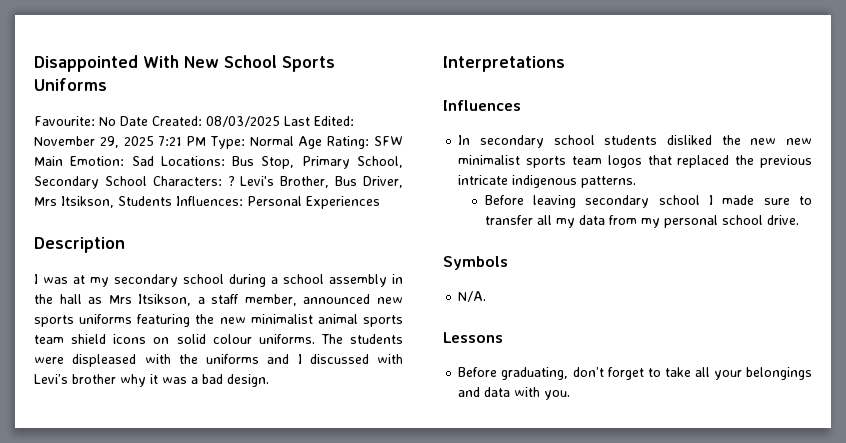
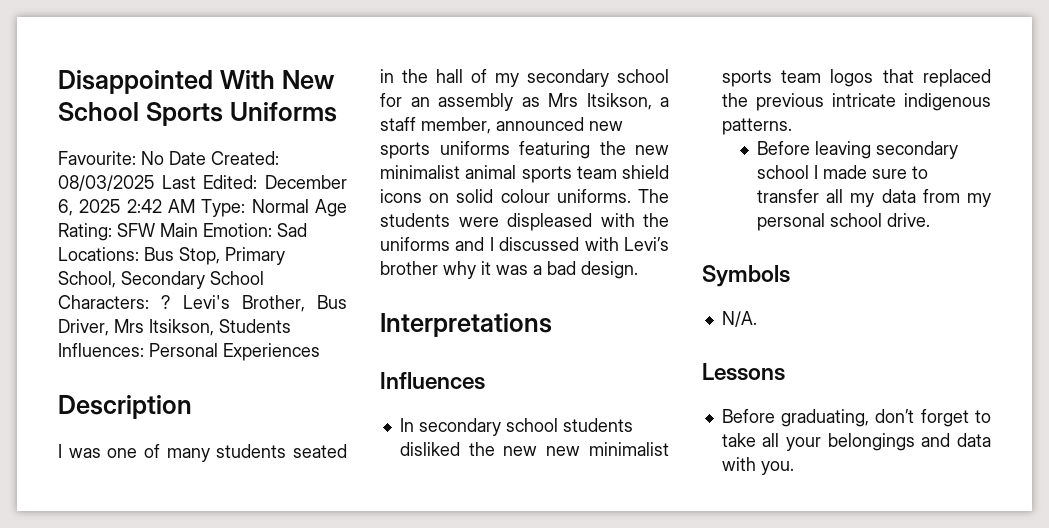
- Favourite: No Date Created: 08/03/2025 Last Edited: November 29, 2025 7:21 PM Type: Normal Age Rating: SFW Main Emotion: Sad Locations: Bus Stop, Primary School, Secondary School Characters: ?
+ Favourite: No Date Created: 08/03/2025 Last Edited: December 6, 2025 2:42 AM Type: Normal Age Rating: SFW Main Emotion: Sad Locations: Bus Stop, Primary School, Secondary School Characters: ?
- I was at my secondary school during a school assembly in the hall as Mrs Itsikson, a staff member, announced new sports uniforms featuring the new minimalist animal sports team shield icons on solid colour uniforms.
+ I was one of many students seated in the hall of my secondary school for an assembly as Mrs Itsikson, a staff member, announced new sports uniforms featuring the new minimalist animal sports team shield icons on solid colour uniforms.

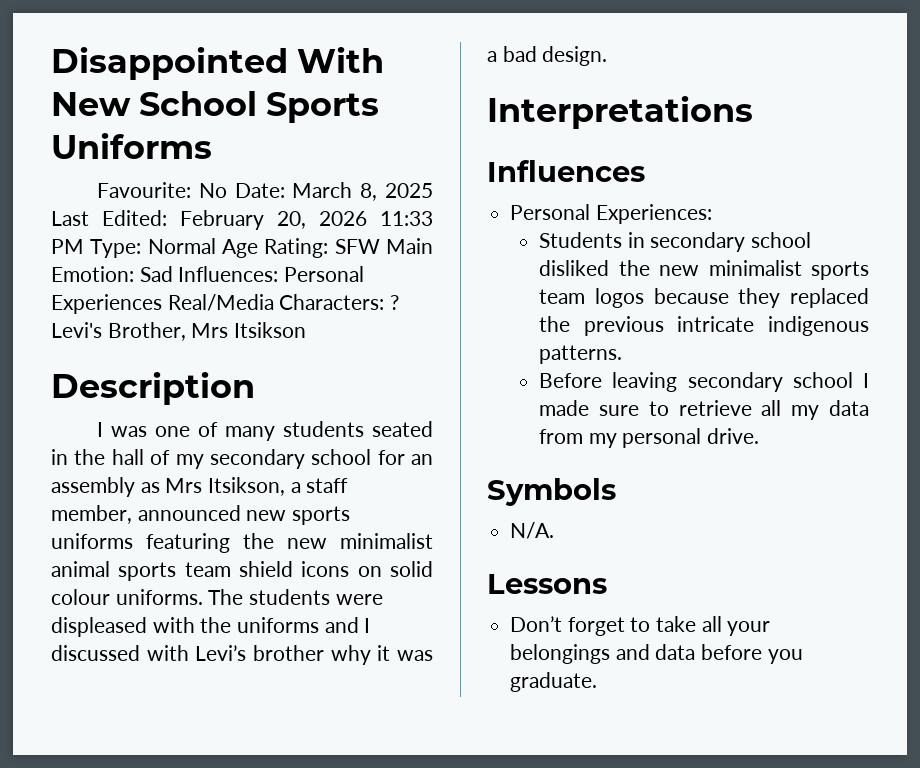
- Favourite: No Date Created: 08/03/2025 Last Edited: December 6, 2025 2:42 AM Type: Normal Age Rating: SFW Main Emotion: Sad Locations: Bus Stop, Primary School, Secondary School Characters: ? Levi's Brother, Bus Driver, Mrs Itsikson, Students Influences: Personal Experiences
+ Favourite: No Date: March 8, 2025 Last Edited: February 20, 2026 11:33 PM Type: Normal Age Rating: SFW Main Emotion: Sad Influences: Personal Experiences Real/Media Characters: ? Levi's Brother, Mrs Itsikson
- In secondary school students disliked the new new minimalist sports team logos that replaced the previous intricate indigenous patterns.
+ Personal Experiences:
+ Students in secondary school disliked the new minimalist sports team logos because they replaced the previous intricate indigenous patterns.
- Before leaving secondary school I made sure to transfer all my data from my personal school drive.
+ Before leaving secondary school I made sure to retrieve all my data from my personal drive.
- Before graduating, don’t forget to take all your belongings and data with you.
+ Don’t forget to take all your belongings and data before you graduate.

